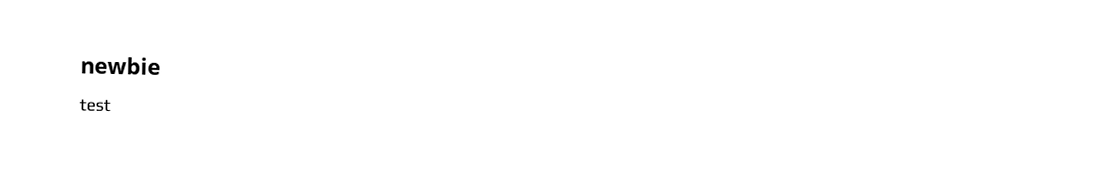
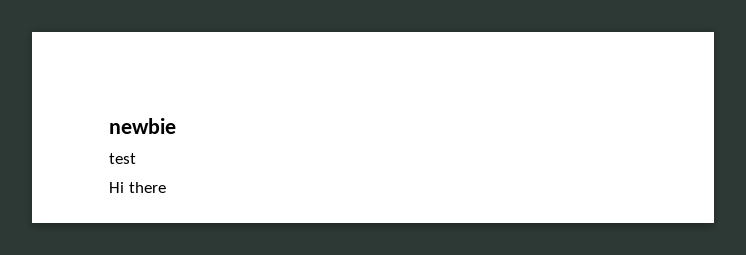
+ Hi there

